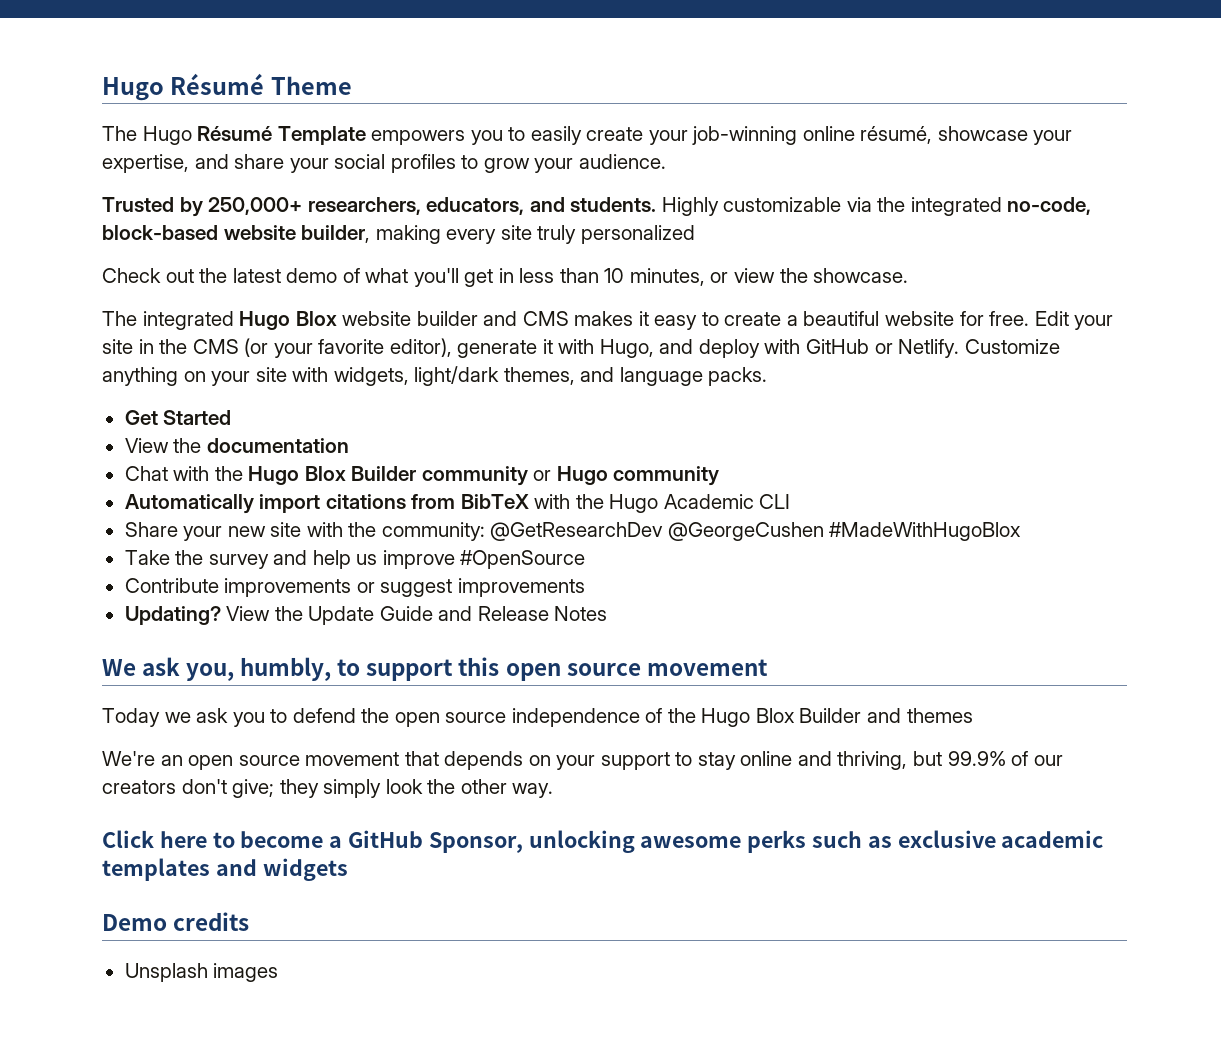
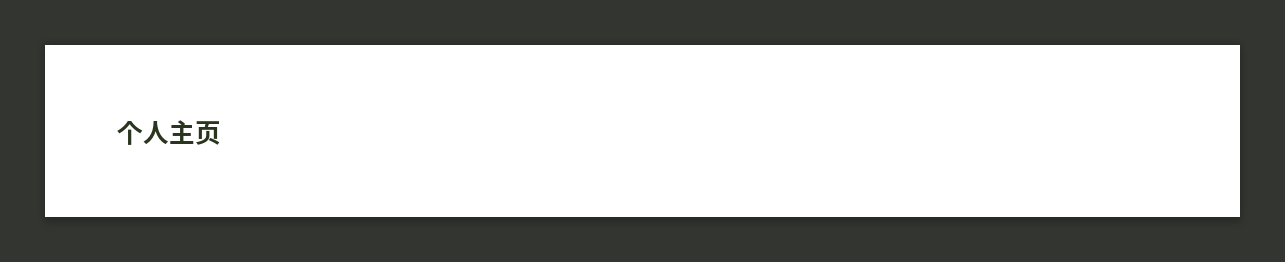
- Hugo Résumé Theme
- The Hugo Résumé Template empowers you to easily create your job-winning online résumé, showcase your expertise, and share your social profiles to grow your audience.
- Trusted by 250,000+ researchers, educators, and students. Highly customizable via the integrated no-code, block-based website builder, making every site truly personalized
- Check out the latest demo of what you'll get in less than 10 minutes, or view the showcase.
- The integrated Hugo Blox website builder and CMS makes it easy to create a beautiful website for free. Edit your site in the CMS (or your favorite editor), generate it with Hugo, and deploy with GitHub or Netlify. Customize anything on your site with widgets, light/dark themes, and language packs.
- Get Started
- View the documentation
- Chat with the Hugo Blox Builder community or Hugo community
- Automatically import citations from BibTeX with the Hugo Academic CLI
- Share your new site with the community: @GetResearchDev @GeorgeCushen #MadeWithHugoBlox
- Take the survey and help us improve #OpenSource
- Contribute improvements or suggest improvements
- Updating? View the Update Guide and Release Notes
- We ask you, humbly, to support this open source movement
- Today we ask you to defend the open source independence of the Hugo Blox Builder and themes
- We're an open source movement that depends on your support to stay online and thriving, but 99.9% of our creators don't give; they simply look the other way.
- Click here to become a GitHub Sponsor, unlocking awesome perks such as exclusive academic templates and widgets
- Demo credits
- Unsplash images
+ 个人主页

